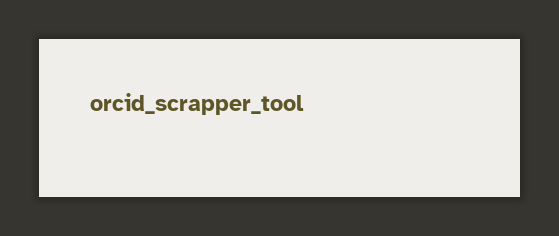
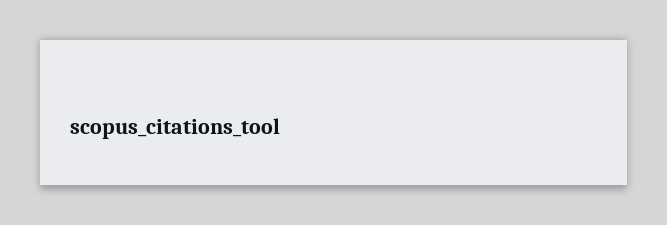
- orcid_scrapper_tool
+ scopus_citations_tool

